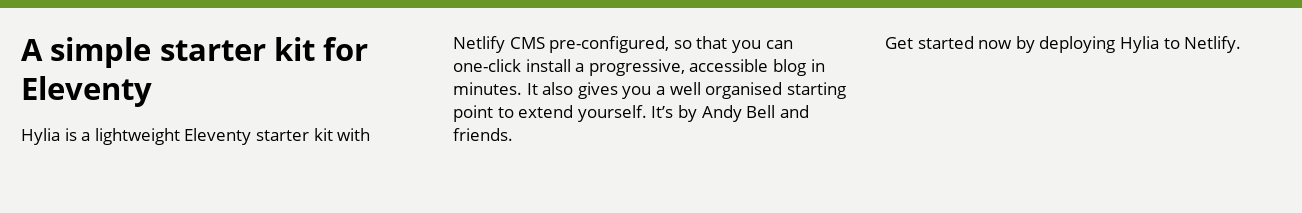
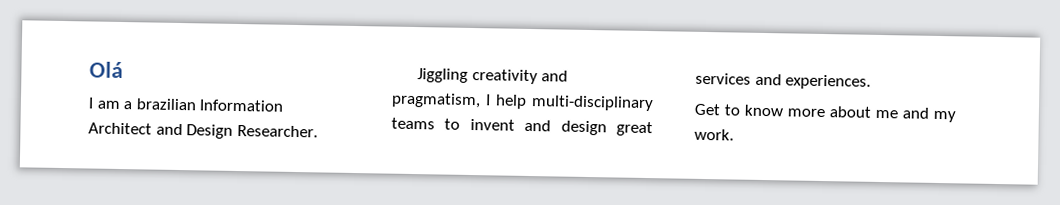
- A simple starter kit for Eleventy
- Hylia is a lightweight Eleventy starter kit with Netlify CMS pre-configured, so that you can one-click install a progressive, accessible blog in minutes. It also gives you a well organised starting point to extend yourself. It’s by Andy Bell and friends.
- Get started now by deploying Hylia to Netlify.
+ Olá
+ I am a brazilian Information Architect and Design Researcher.
+ Jiggling creativity and pragmatism, I help multi-disciplinary teams to invent and design great services and experiences.
+ Get to know more about me and my work.

